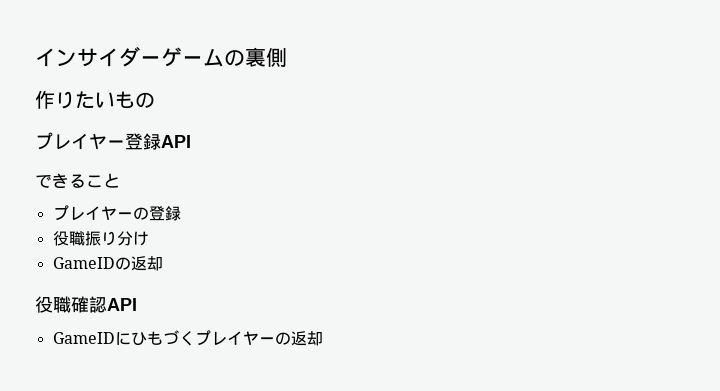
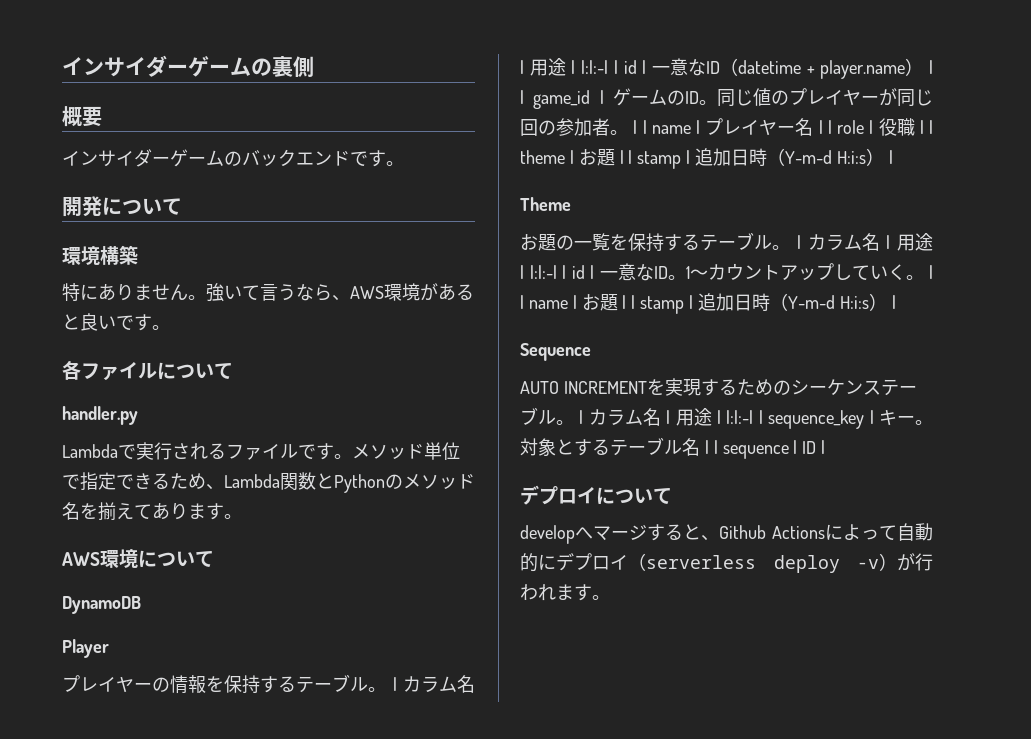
- 作りたいもの
- プレイヤー登録API
- できること
- プレイヤーの登録
- 役職振り分け
- GameIDの返却
- 役職確認API
- GameIDにひもづくプレイヤーの返却
+ 概要
+ インサイダーゲームのバックエンドです。
+ 開発について
+ 環境構築
+ 特にありません。強いて言うなら、AWS環境があると良いです。
+ 各ファイルについて
+ handler.py
+ Lambdaで実行されるファイルです。メソッド単位で指定できるため、Lambda関数とPythonのメソッド名を揃えてあります。
+ AWS環境について
+ DynamoDB
+ Player
+ プレイヤーの情報を保持するテーブル。 | カラム名 | 用途 | |:|:-| | id | 一意なID（datetime + player.name） | | game_id | ゲームのID。同じ値のプレイヤーが同じ回の参加者。 | | name | プレイヤー名 | | role | 役職 | | theme | お題 | | stamp | 追加日時（Y-m-d H:i:s） |
+ Theme
+ お題の一覧を保持するテーブル。 | カラム名 | 用途 | |:|:-| | id | 一意なID。1〜カウントアップしていく。 | | name | お題 | | stamp | 追加日時（Y-m-d H:i:s） |
+ Sequence
+ AUTO INCREMENTを実現するためのシーケンステーブル。 | カラム名 | 用途 | |:|:-| | sequence_key | キー。対象とするテーブル名 | | sequence | ID |
+ デプロイについて
+ developへマージすると、Github Actionsによって自動的にデプロイ（serverless deploy -v）が行われます。

